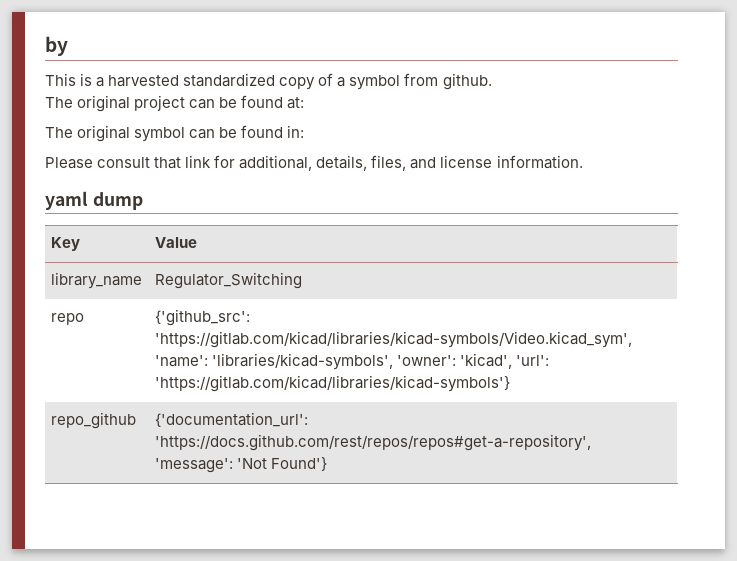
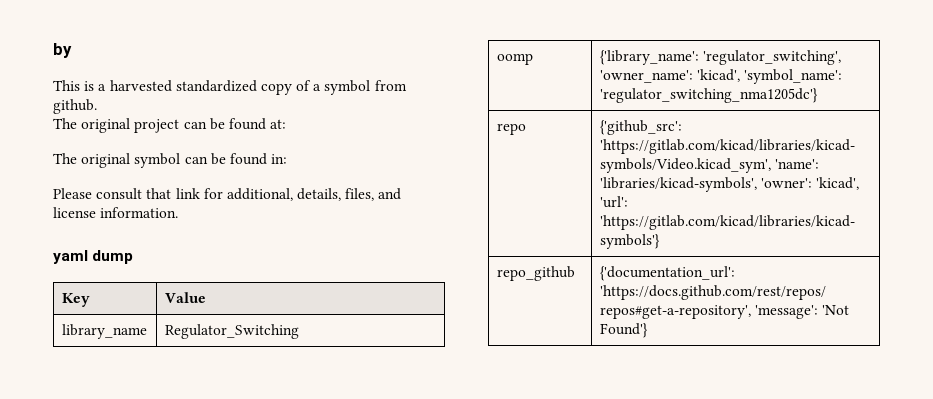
+ oomp | {'library_name': 'regulator_switching', 'owner_name': 'kicad', 'symbol_name': 'regulator_switching_nma1205dc'}

